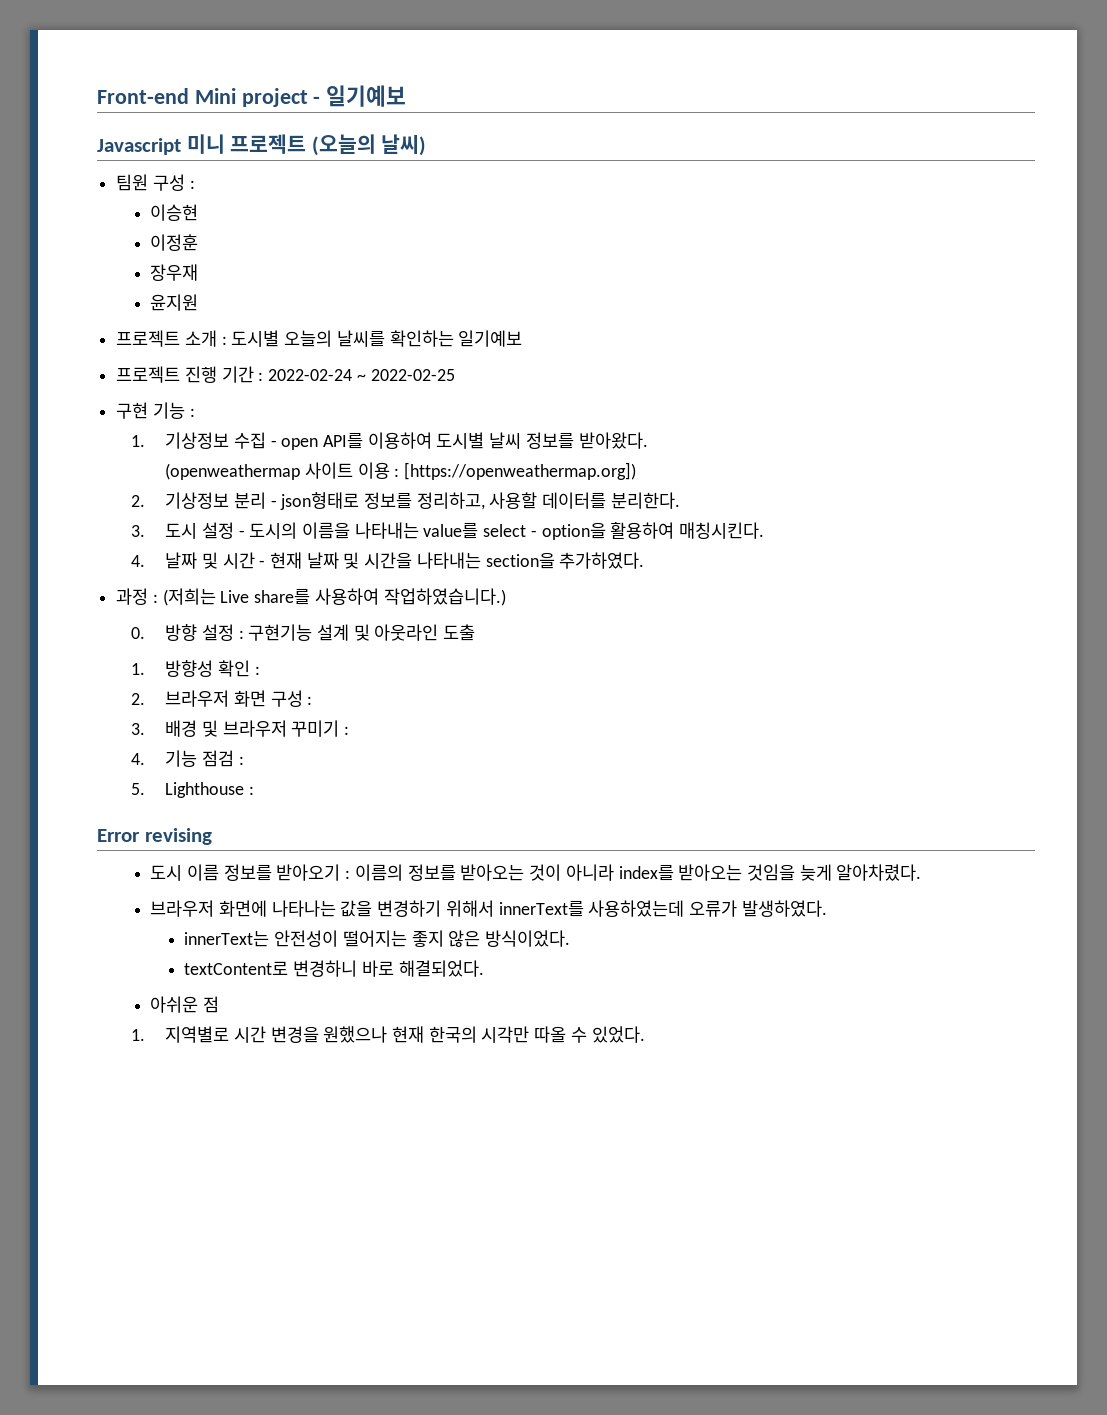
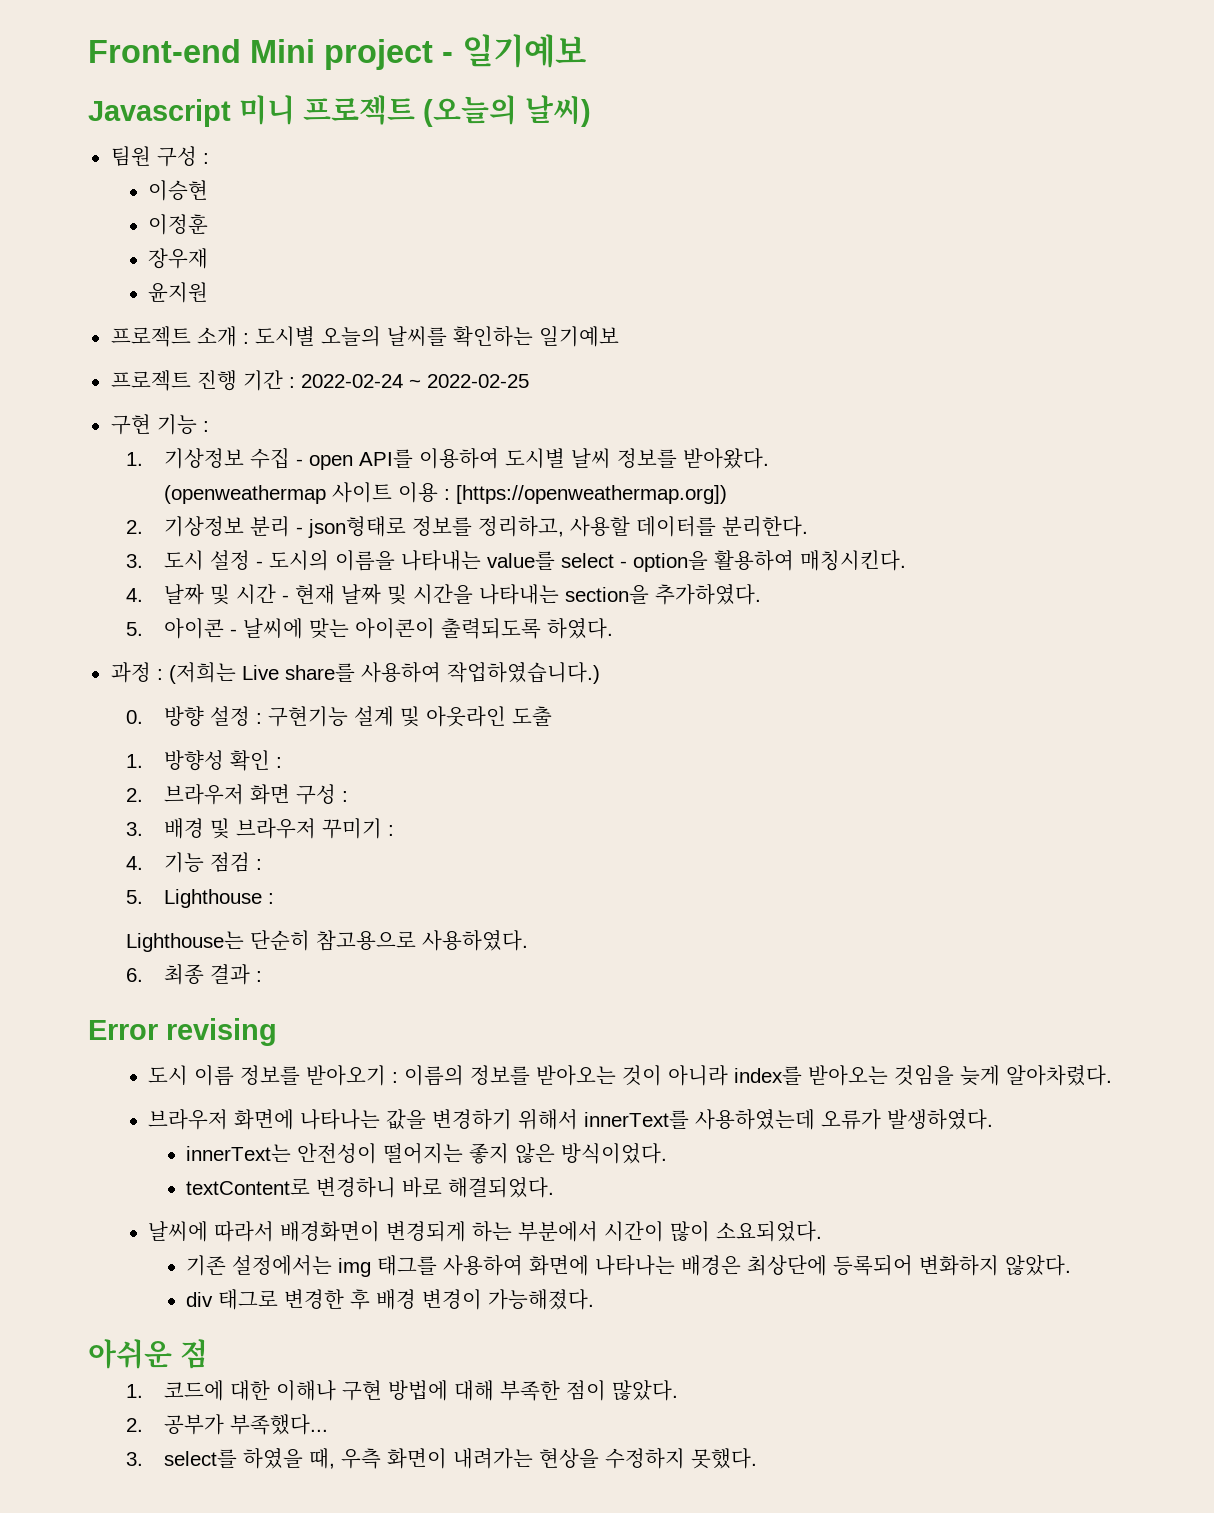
+ 5. 아이콘 - 날씨에 맞는 아이콘이 출력되도록 하였다.
+ Lighthouse는 단순히 참고용으로 사용하였다.
+ 6. 최종 결과 :
+ 날씨에 따라서 배경화면이 변경되게 하는 부분에서 시간이 많이 소요되었다.
+ 기존 설정에서는 img 태그를 사용하여 화면에 나타나는 배경은 최상단에 등록되어 변화하지 않았다.
+ div 태그로 변경한 후 배경 변경이 가능해졌다.
  아쉬운 점
- 1. 지역별로 시간 변경을 원했으나 현재 한국의 시각만 따올 수 있었다.
+ 1. 코드에 대한 이해나 구현 방법에 대해 부족한 점이 많았다.
+ 2. 공부가 부족했다...
+ 3. select를 하였을 때, 우측 화면이 내려가는 현상을 수정하지 못했다.

